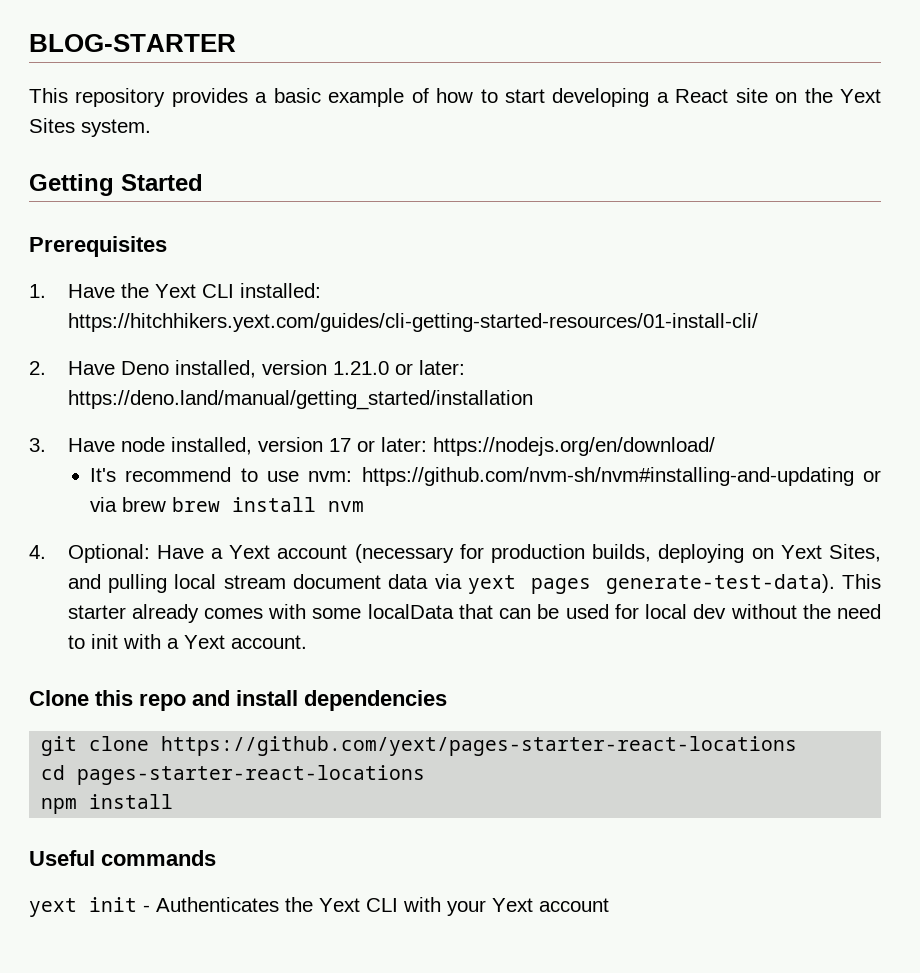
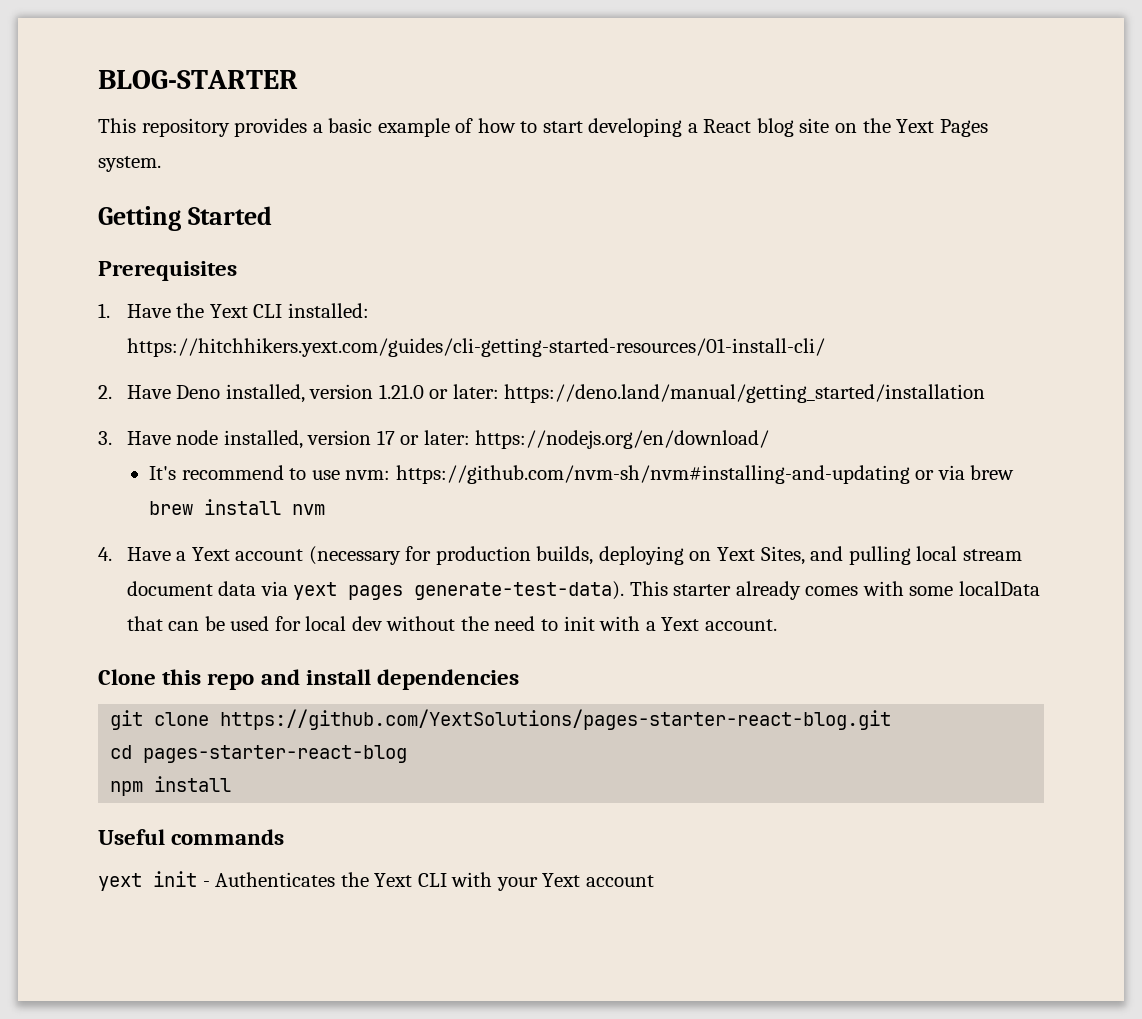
- This repository provides a basic example of how to start developing a React site on the Yext Sites system.
+ This repository provides a basic example of how to start developing a React blog site on the Yext Pages system.
- 4. Optional: Have a Yext account (necessary for production builds, deploying on Yext Sites, and pulling local stream document data via yext pages generate-test-data).
+ 4. Have a Yext account (necessary for production builds, deploying on Yext Sites, and pulling local stream document data via yext pages generate-test-data).
- git clone https://github.com/yext/pages-starter-react-locations
+ git clone https://github.com/YextSolutions/pages-starter-react-blog.git
- cd pages-starter-react-locations
+ cd pages-starter-react-blog

